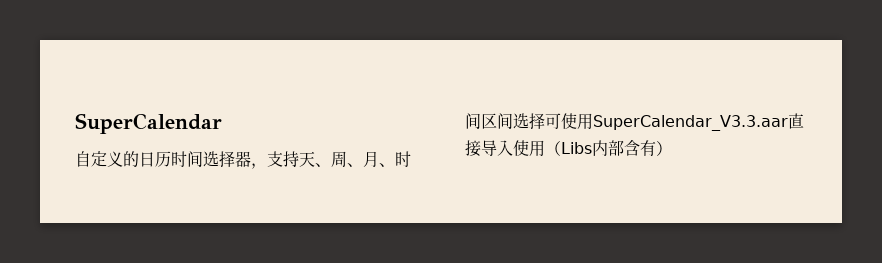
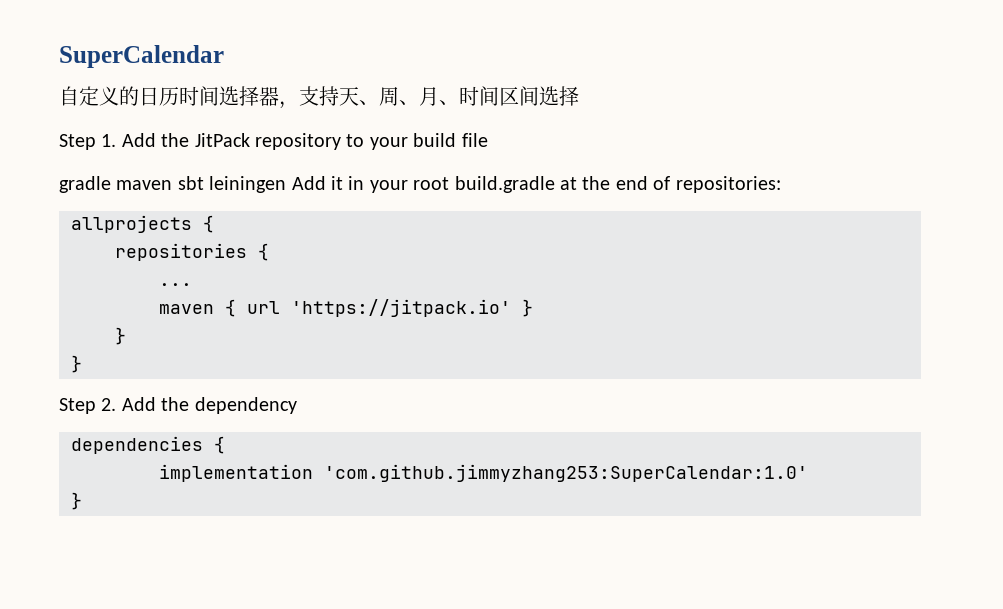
- 自定义的日历时间选择器，支持天、周、月、时间区间选择可使用SuperCalendar_V3.3.aar直接导入使用（Libs内部含有）
+ 自定义的日历时间选择器，支持天、周、月、时间区间选择
+ Step 1. Add the JitPack repository to your build file
+ gradle maven sbt leiningen Add it in your root build.gradle at the end of repositories:
+ allprojects {
+ repositories {
+ ...
+ maven { url 'https://jitpack.io' }
+ }
+ }
+ Step 2. Add the dependency
+ dependencies {
+ implementation 'com.github.jimmyzhang253:SuperCalendar:1.0'
+ }

